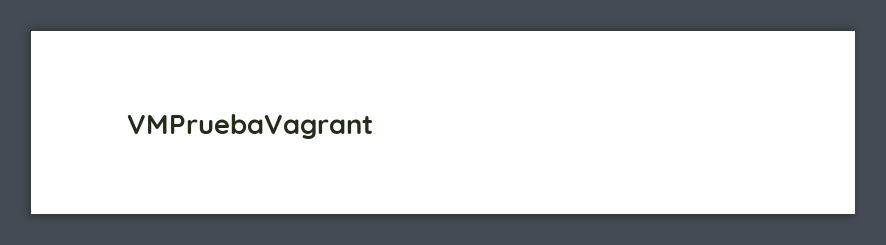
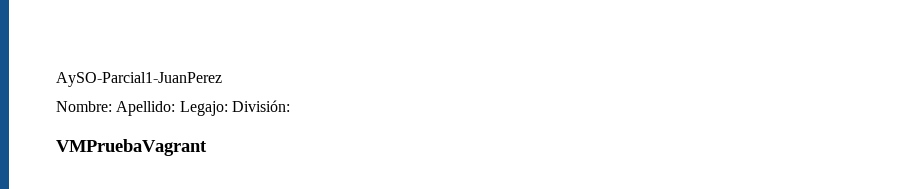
+ AySO-Parcial1-JuanPerez
+ Nombre: Apellido: Legajo: División:

